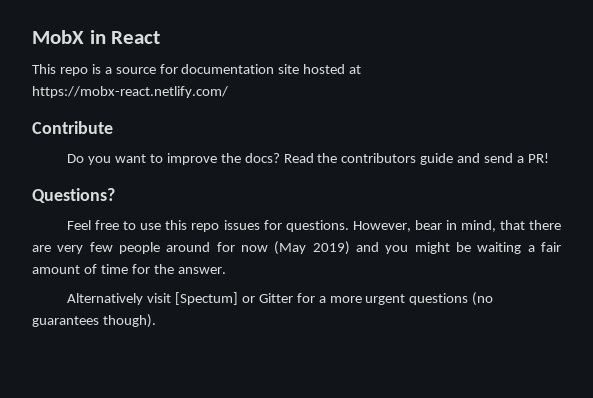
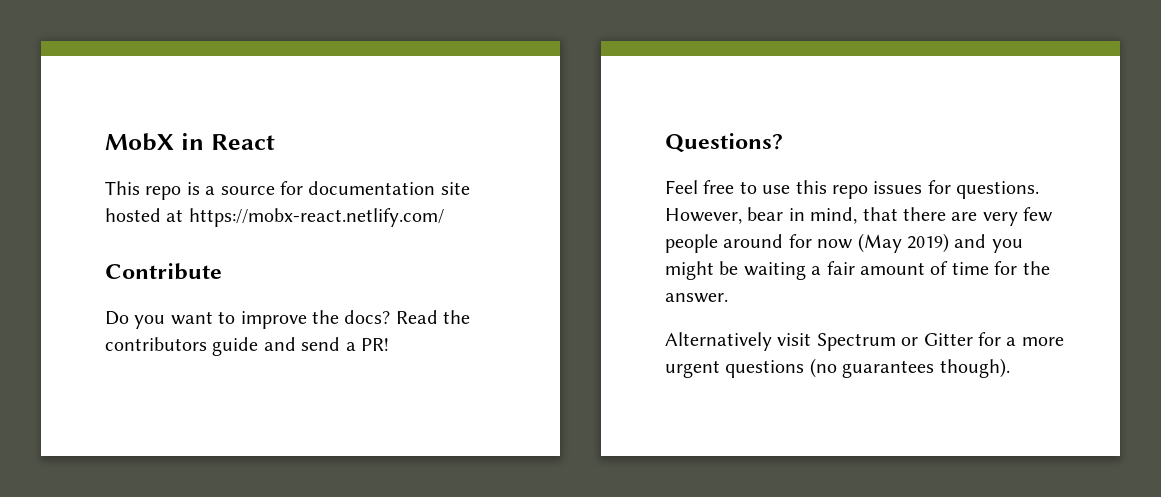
- Alternatively visit [Spectum] or Gitter for a more urgent questions (no guarantees though).
+ Alternatively visit Spectrum or Gitter for a more urgent questions (no guarantees though).

